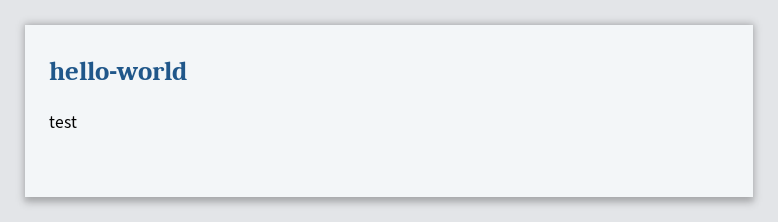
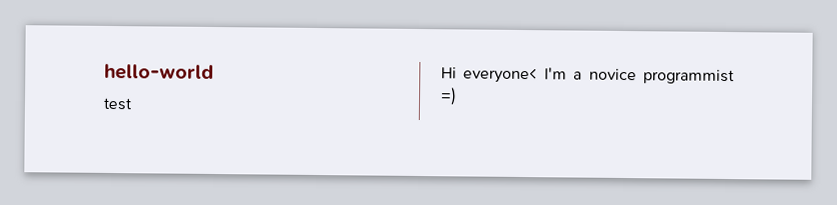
+ Hi everyone< I'm a novice programmist =)

